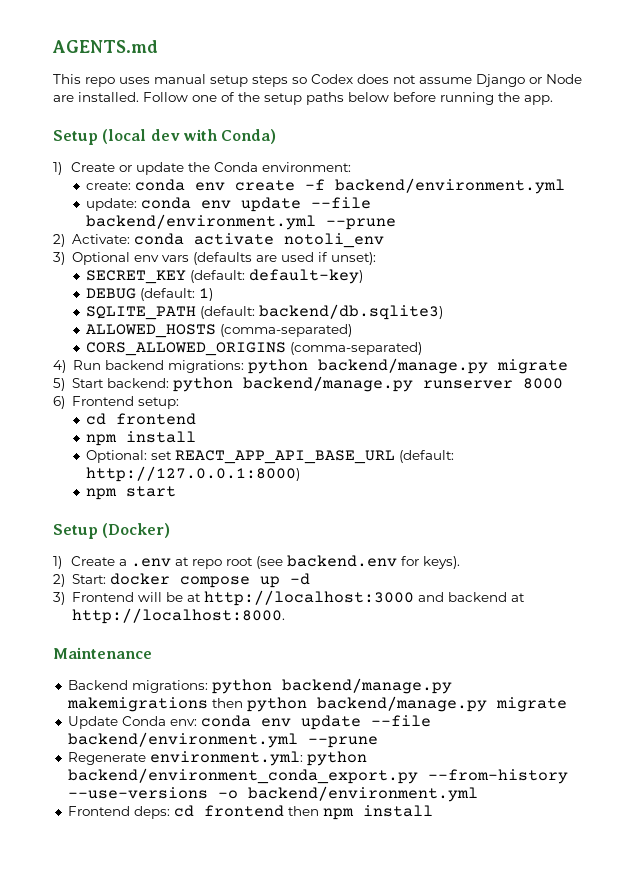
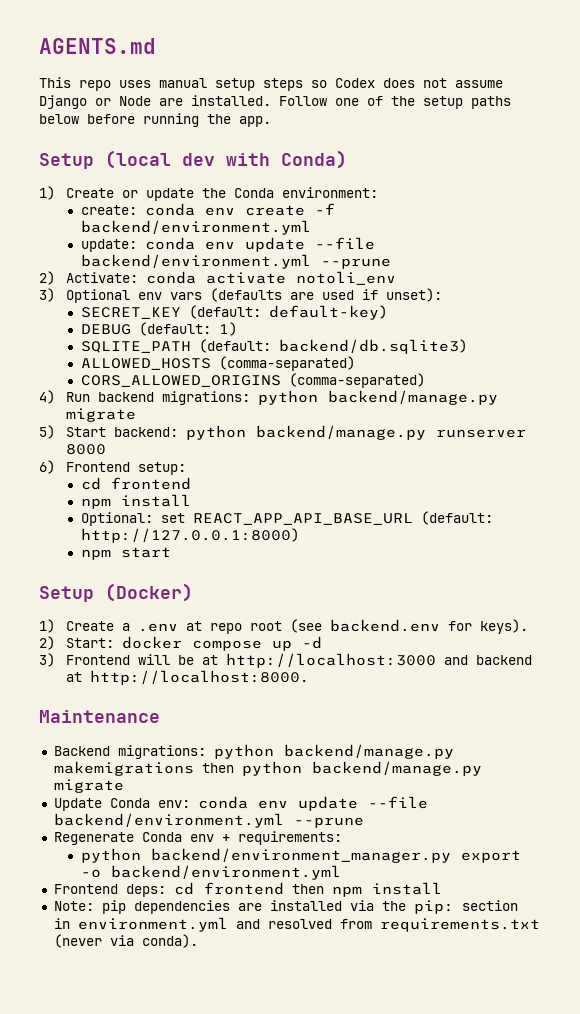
- Regenerate environment.yml: python backend/environment_conda_export.py --from-history --use-versions -o backend/environment.yml
+ Regenerate Conda env + requirements:
+ python backend/environment_manager.py export -o backend/environment.yml
+ Note: pip dependencies are installed via the pip: section in environment.yml and resolved from requirements.txt (never via conda).

